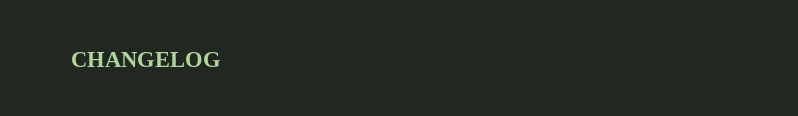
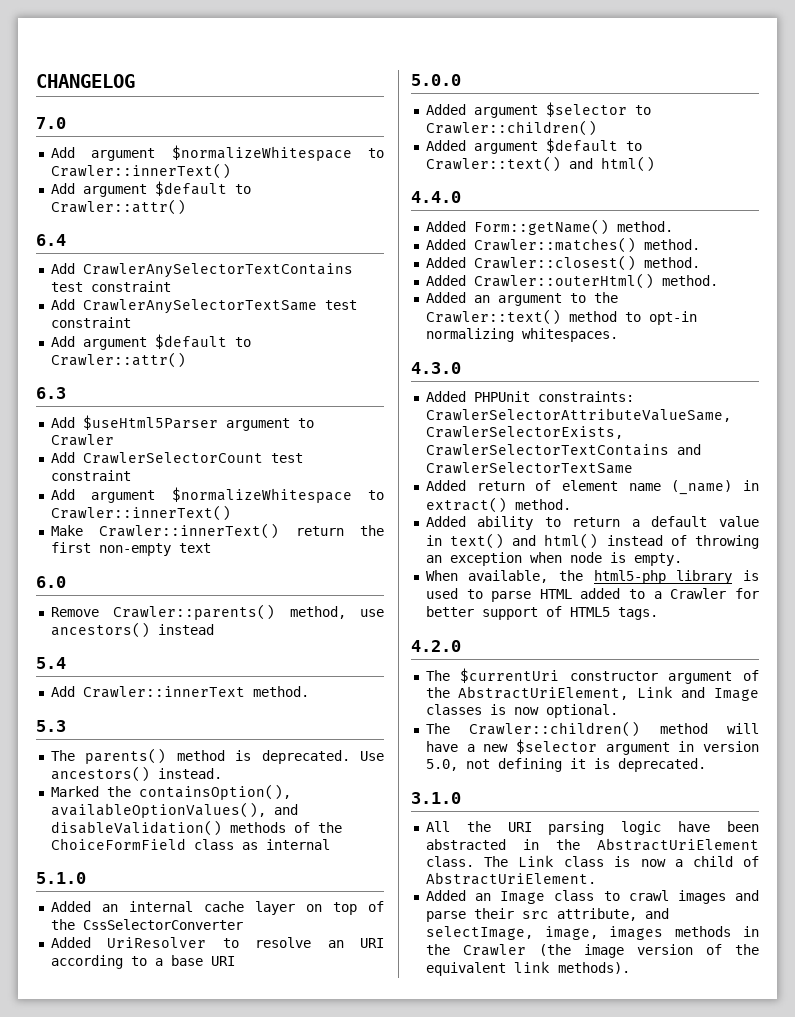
+ 7.0
+ Add argument $normalizeWhitespace to Crawler::innerText()
+ Add argument $default to Crawler::attr()
+ 6.4
+ Add CrawlerAnySelectorTextContains test constraint
+ Add CrawlerAnySelectorTextSame test constraint
+ Add argument $default to Crawler::attr()
+ 6.3
+ Add $useHtml5Parser argument to Crawler
+ Add CrawlerSelectorCount test constraint
+ Add argument $normalizeWhitespace to Crawler::innerText()
+ Make Crawler::innerText() return the first non-empty text
+ 6.0
+ Remove Crawler::parents() method, use ancestors() instead
+ 5.4
+ Add Crawler::innerText method.
+ 5.3
+ The parents() method is deprecated. Use ancestors() instead.
+ Marked the containsOption(), availableOptionValues(), and disableValidation() methods of the ChoiceFormField class as internal
+ 5.1.0
+ Added an internal cache layer on top of the CssSelectorConverter
+ Added UriResolver to resolve an URI according to a base URI
+ 5.0.0
+ Added argument $selector to Crawler::children()
+ Added argument $default to Crawler::text() and html()
+ 4.4.0
+ Added Form::getName() method.
+ Added Crawler::matches() method.
+ Added Crawler::closest() method.
+ Added Crawler::outerHtml() method.
+ Added an argument to the Crawler::text() method to opt-in normalizing whitespaces.
+ 4.3.0
+ Added PHPUnit constraints: CrawlerSelectorAttributeValueSame, CrawlerSelectorExists, CrawlerSelectorTextContains and CrawlerSelectorTextSame
+ Added return of element name (_name) in extract() method.
+ Added ability to return a default value in text() and html() instead of throwing an exception when node is empty.
+ When available, the html5-php library is used to parse HTML added to a Crawler for better support of HTML5 tags.
+ 4.2.0
+ The $currentUri constructor argument of the AbstractUriElement, Link and Image classes is now optional.
+ The Crawler::children() method will have a new $selector argument in version 5.0, not defining it is deprecated.
+ 3.1.0
+ All the URI parsing logic have been abstracted in the AbstractUriElement class. The Link class is now a child of AbstractUriElement.
+ Added an Image class to crawl images and parse their src attribute, and selectImage, image, images methods in the Crawler (the image version of the equivalent link methods).

